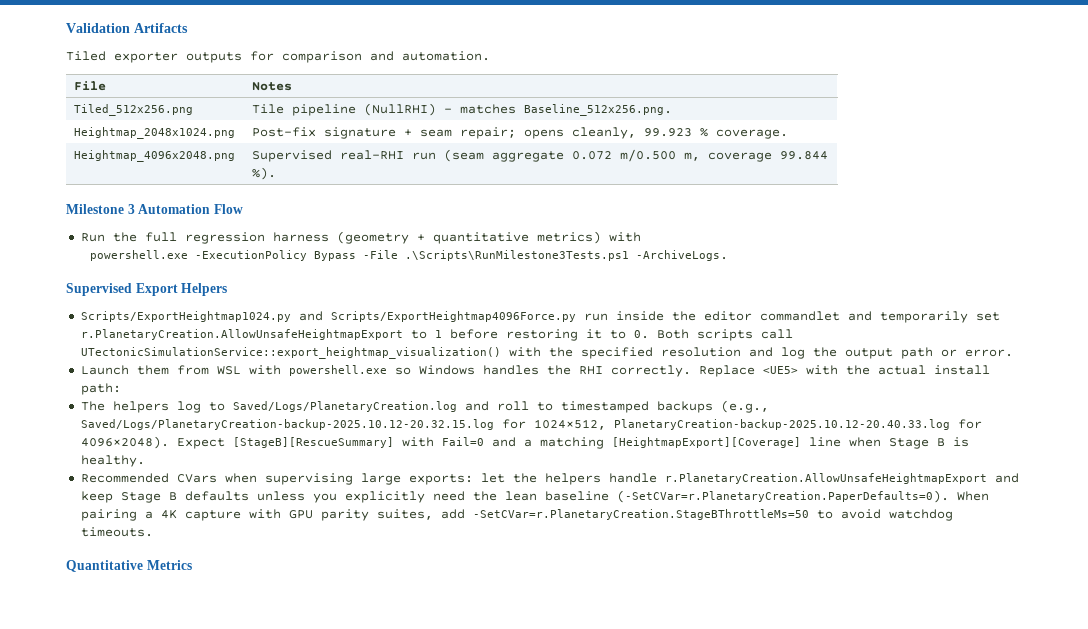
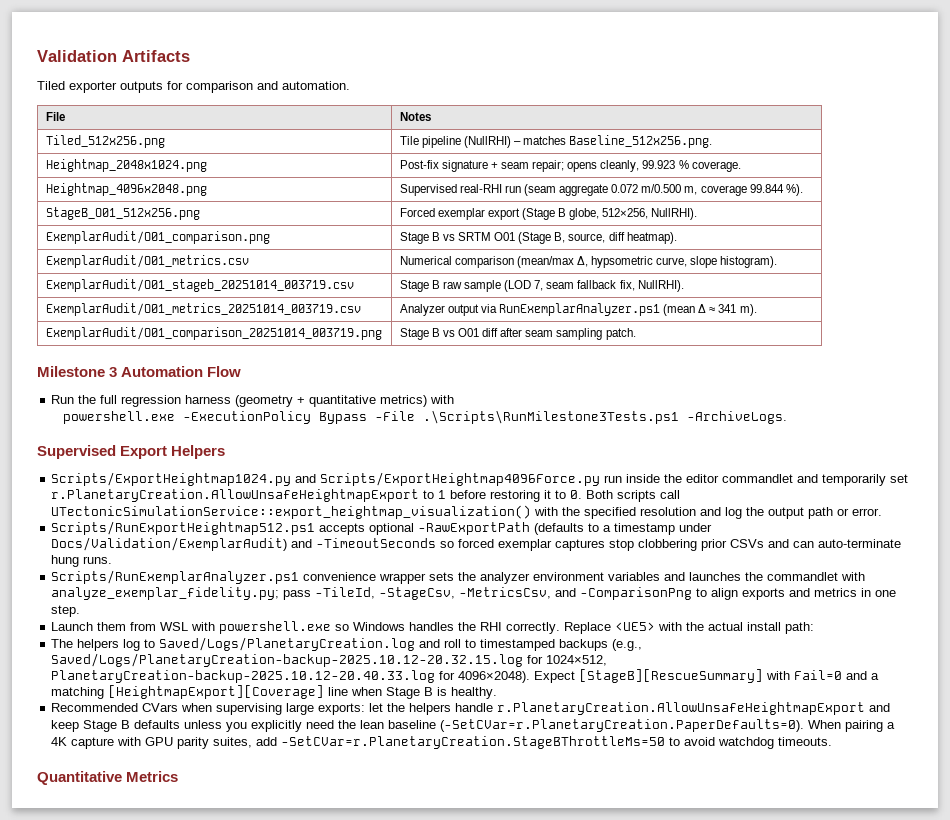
+ StageB_O01_512x256.png | Forced exemplar export (Stage B globe, 512×256, NullRHI).
+ ExemplarAudit/O01_comparison.png | Stage B vs SRTM O01 (Stage B, source, diff heatmap).
+ ExemplarAudit/O01_metrics.csv | Numerical comparison (mean/max Δ, hypsometric curve, slope histogram).
+ ExemplarAudit/O01_stageb_20251014_003719.csv | Stage B raw sample (LOD 7, seam fallback fix, NullRHI).
+ ExemplarAudit/O01_metrics_20251014_003719.csv | Analyzer output via RunExemplarAnalyzer.ps1 (mean Δ ≈ 341 m).
+ ExemplarAudit/O01_comparison_20251014_003719.png | Stage B vs O01 diff after seam sampling patch.
+ Scripts/RunExportHeightmap512.ps1 accepts optional -RawExportPath (defaults to a timestamp under Docs/Validation/ExemplarAudit) and -TimeoutSeconds so forced exemplar captures stop clobbering prior CSVs and can auto-terminate hung runs.
+ Scripts/RunExemplarAnalyzer.ps1 convenience wrapper sets the analyzer environment variables and launches the commandlet with analyze_exemplar_fidelity.py; pass -TileId, -StageCsv, -MetricsCsv, and -ComparisonPng to align exports and metrics in one step.

